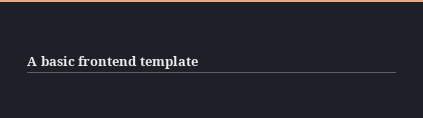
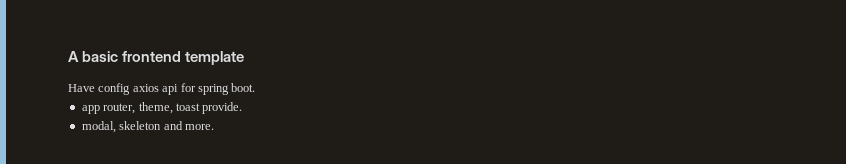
+ Have config axios api for spring boot.
+ app router, theme, toast provide.
+ modal, skeleton and more.

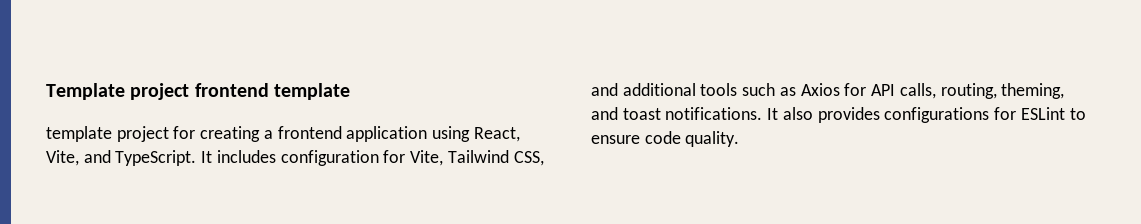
- A basic frontend template
+ Template project frontend template
- Have config axios api for spring boot.
- app router, theme, toast provide.
- modal, skeleton and more.
+ template project for creating a frontend application using React, Vite, and TypeScript. It includes configuration for Vite, Tailwind CSS, and additional tools such as Axios for API calls, routing, theming, and toast notifications. It also provides configurations for ESLint to ensure code quality.

